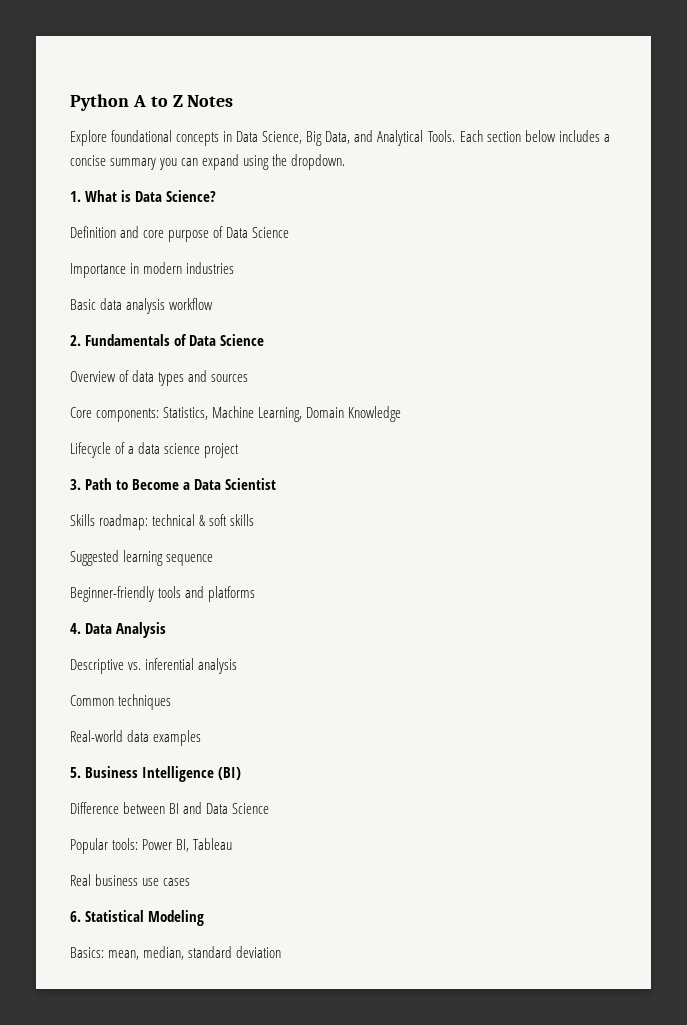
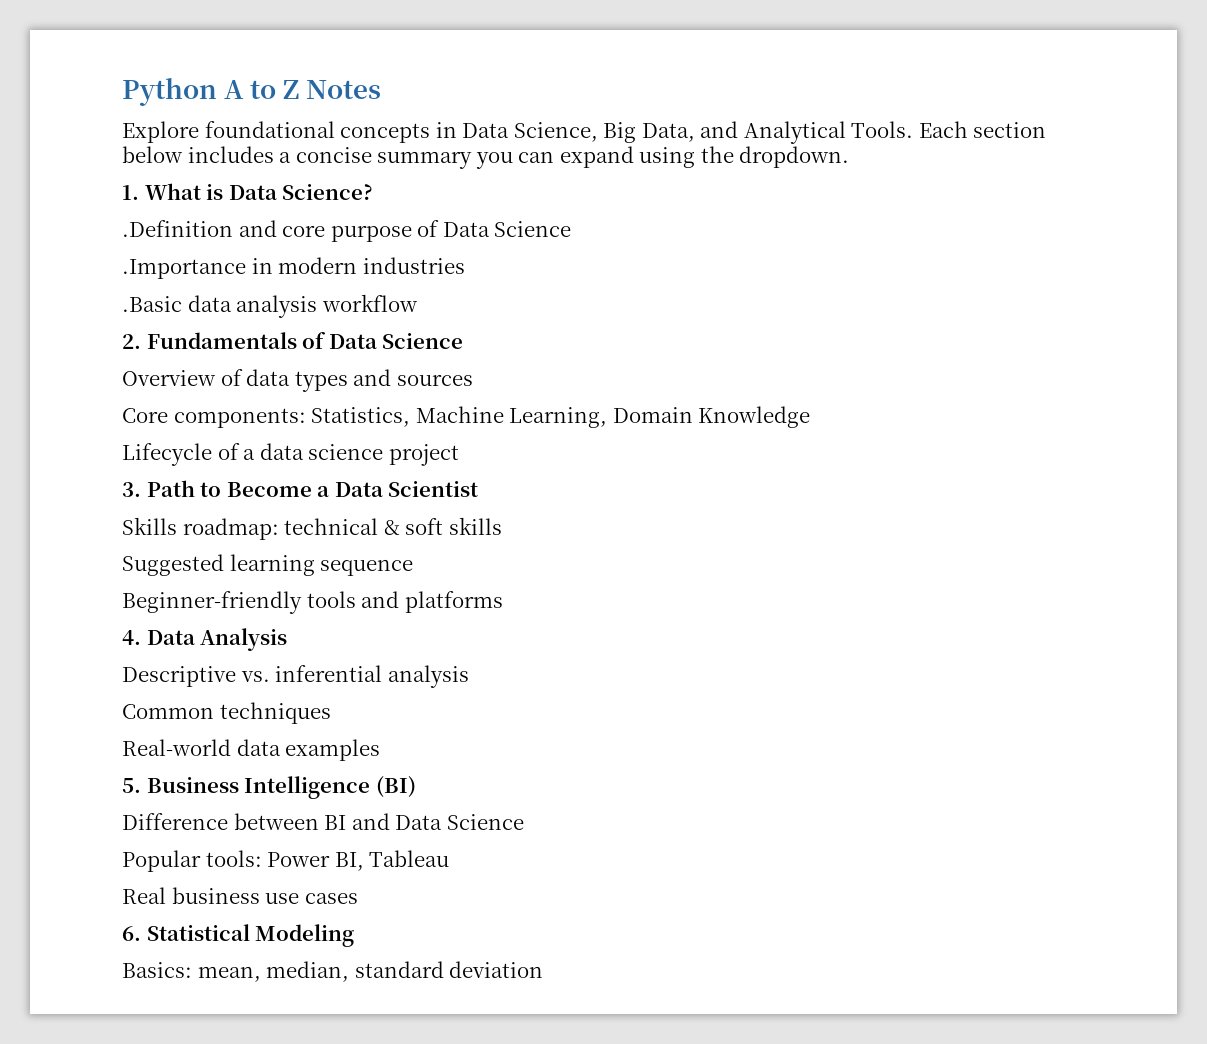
- Definition and core purpose of Data Science
+ .Definition and core purpose of Data Science
- Importance in modern industries
+ .Importance in modern industries
- Basic data analysis workflow
+ .Basic data analysis workflow

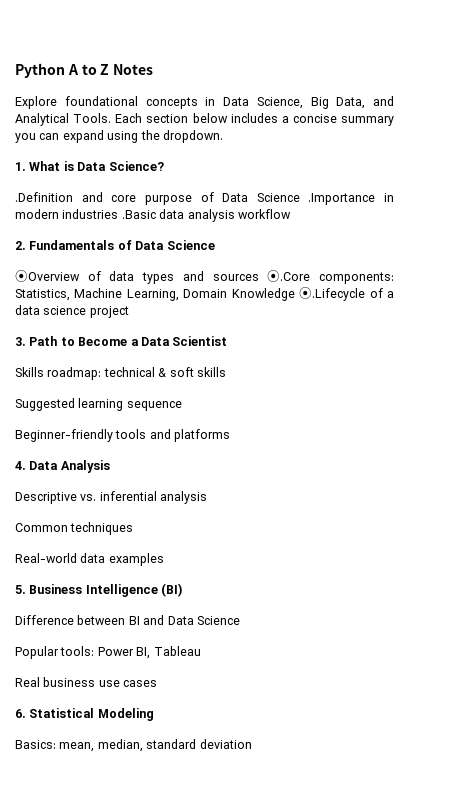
- .Definition and core purpose of Data Science
- .Importance in modern industries
- .Basic data analysis workflow
+ .Definition and core purpose of Data Science .Importance in modern industries .Basic data analysis workflow
- Overview of data types and sources
- Core components: Statistics, Machine Learning, Domain Knowledge
- Lifecycle of a data science project
+ ⦿Overview of data types and sources ⦿.Core components: Statistics, Machine Learning, Domain Knowledge ⦿.Lifecycle of a data science project

